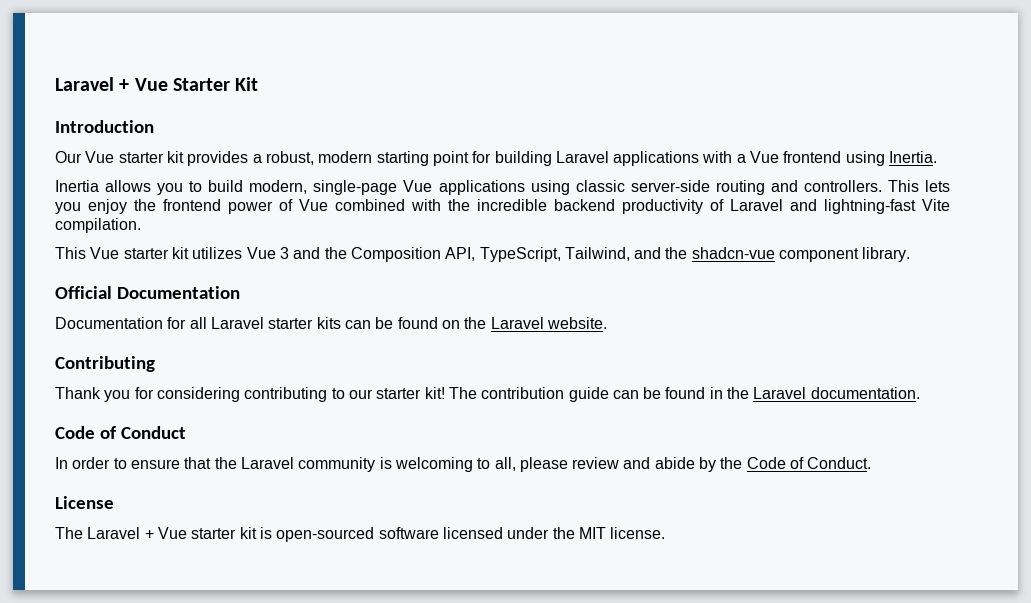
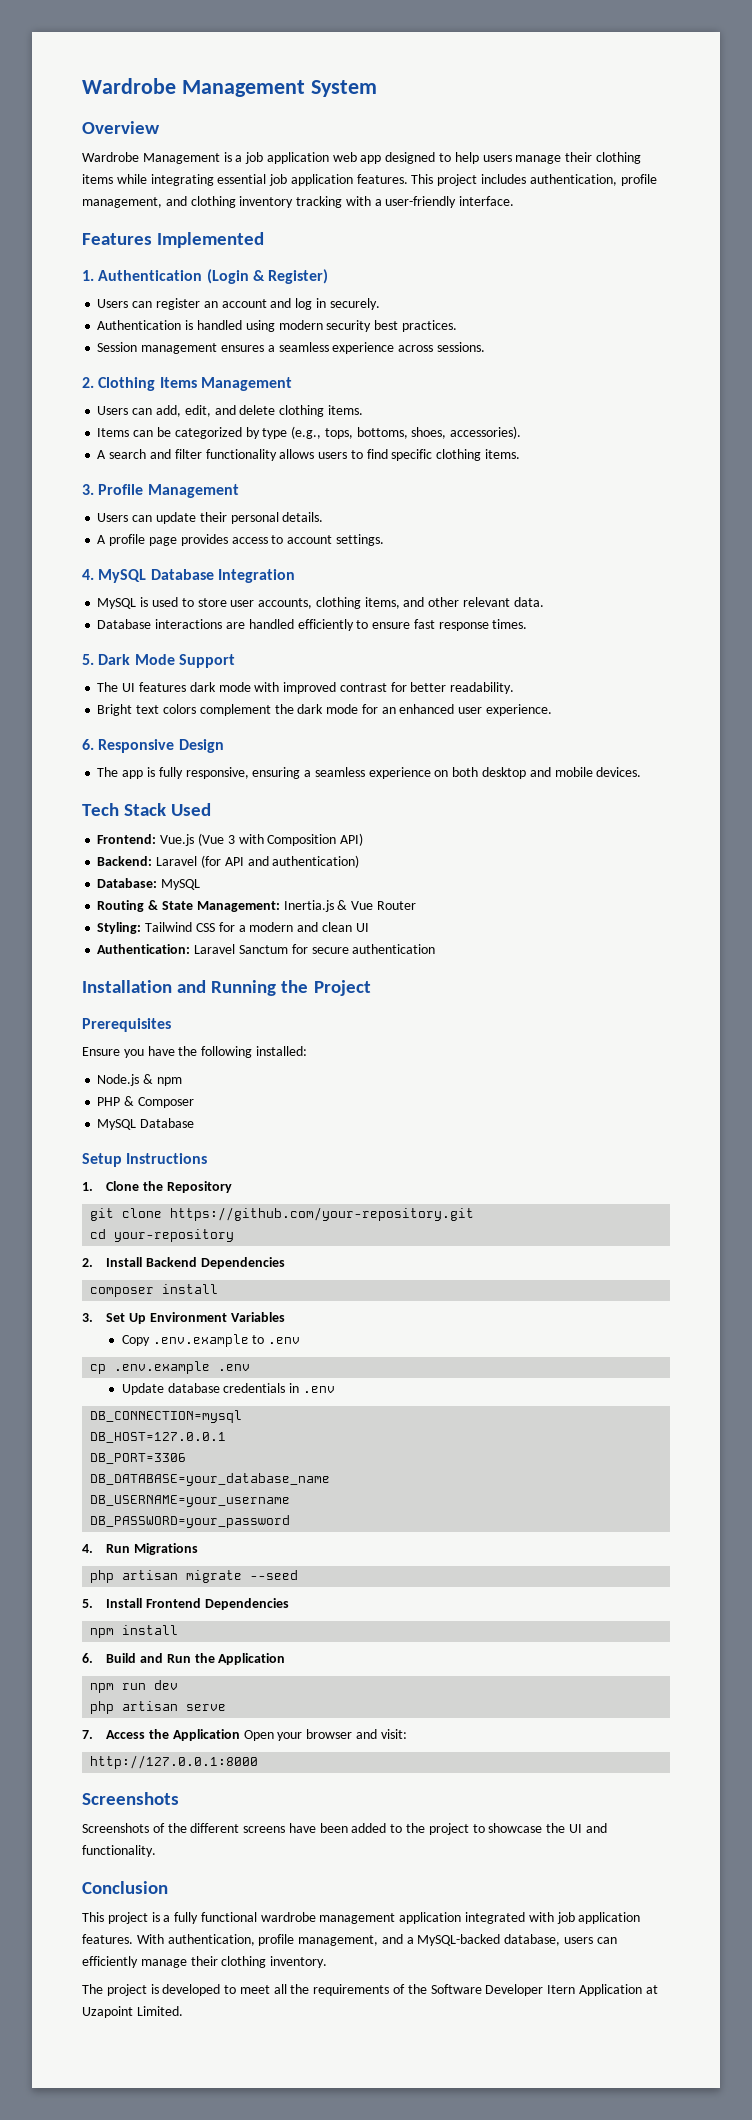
- Laravel + Vue Starter Kit
- Introduction
- Our Vue starter kit provides a robust, modern starting point for building Laravel applications with a Vue frontend using Inertia.
- Inertia allows you to build modern, single-page Vue applications using classic server-side routing and controllers. This lets you enjoy the frontend power of Vue combined with the incredible backend productivity of Laravel and lightning-fast Vite compilation.
- This Vue starter kit utilizes Vue 3 and the Composition API, TypeScript, Tailwind, and the shadcn-vue component library.
- Official Documentation
- Documentation for all Laravel starter kits can be found on the Laravel website.
- Contributing
- Thank you for considering contributing to our starter kit! The contribution guide can be found in the Laravel documentation.
- Code of Conduct
- In order to ensure that the Laravel community is welcoming to all, please review and abide by the Code of Conduct.
- License
- The Laravel + Vue starter kit is open-sourced software licensed under the MIT license.
+ Wardrobe Management System
+ Overview
+ Wardrobe Management is a job application web app designed to help users manage their clothing items while integrating essential job application features. This project includes authentication, profile management, and clothing inventory tracking with a user-friendly interface.
+ Features Implemented
+ 1. Authentication (Login & Register)
+ Users can register an account and log in securely.
+ Authentication is handled using modern security best practices.
+ Session management ensures a seamless experience across sessions.
+ 2. Clothing Items Management
+ Users can add, edit, and delete clothing items.
+ Items can be categorized by type (e.g., tops, bottoms, shoes, accessories).
+ A search and filter functionality allows users to find specific clothing items.
+ 3. Profile Management
+ Users can update their personal details.
+ A profile page provides access to account settings.
+ 4. MySQL Database Integration
+ MySQL is used to store user accounts, clothing items, and other relevant data.
+ Database interactions are handled efficiently to ensure fast response times.
+ 5. Dark Mode Support
+ The UI features dark mode with improved contrast for better readability.
+ Bright text colors complement the dark mode for an enhanced user experience.
+ 6. Responsive Design
+ The app is fully responsive, ensuring a seamless experience on both desktop and mobile devices.
+ Tech Stack Used
+ Frontend: Vue.js (Vue 3 with Composition API)
+ Backend: Laravel (for API and authentication)
+ Database: MySQL
+ Routing & State Management: Inertia.js & Vue Router
+ Styling: Tailwind CSS for a modern and clean UI
+ Authentication: Laravel Sanctum for secure authentication
+ Installation and Running the Project
+ Prerequisites
+ Ensure you have the following installed:
+ Node.js & npm
+ PHP & Composer
+ MySQL Database
+ Setup Instructions
+ 1. Clone the Repository
+ git clone https://github.com/your-repository.git
+ cd your-repository
+ 2. Install Backend Dependencies
+ composer install
+ 3. Set Up Environment Variables
+ Copy .env.example to .env
+ cp .env.example .env
+ Update database credentials in .env
+ DB_CONNECTION=mysql
+ DB_HOST=127.0.0.1
+ DB_PORT=3306
+ DB_DATABASE=your_database_name
+ DB_USERNAME=your_username
+ DB_PASSWORD=your_password
+ 4. Run Migrations
+ php artisan migrate --seed
+ 5. Install Frontend Dependencies
+ npm install
+ 6. Build and Run the Application
+ npm run dev
+ php artisan serve
+ 7. Access the Application Open your browser and visit:
+ http://127.0.0.1:8000
+ Screenshots
+ Screenshots of the different screens have been added to the project to showcase the UI and functionality.
+ Conclusion
+ This project is a fully functional wardrobe management application integrated with job application features. With authentication, profile management, and a MySQL-backed database, users can efficiently manage their clothing inventory.
+ The project is developed to meet all the requirements of the Software Developer Itern Application at Uzapoint Limited.

